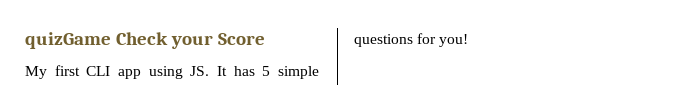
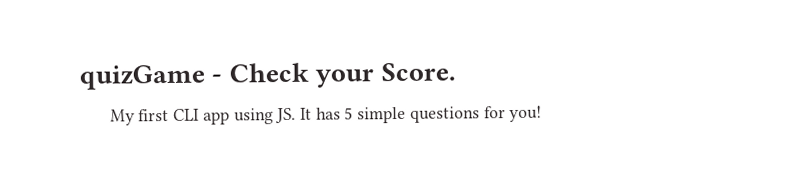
- quizGame Check your Score
+ quizGame - Check your Score.

